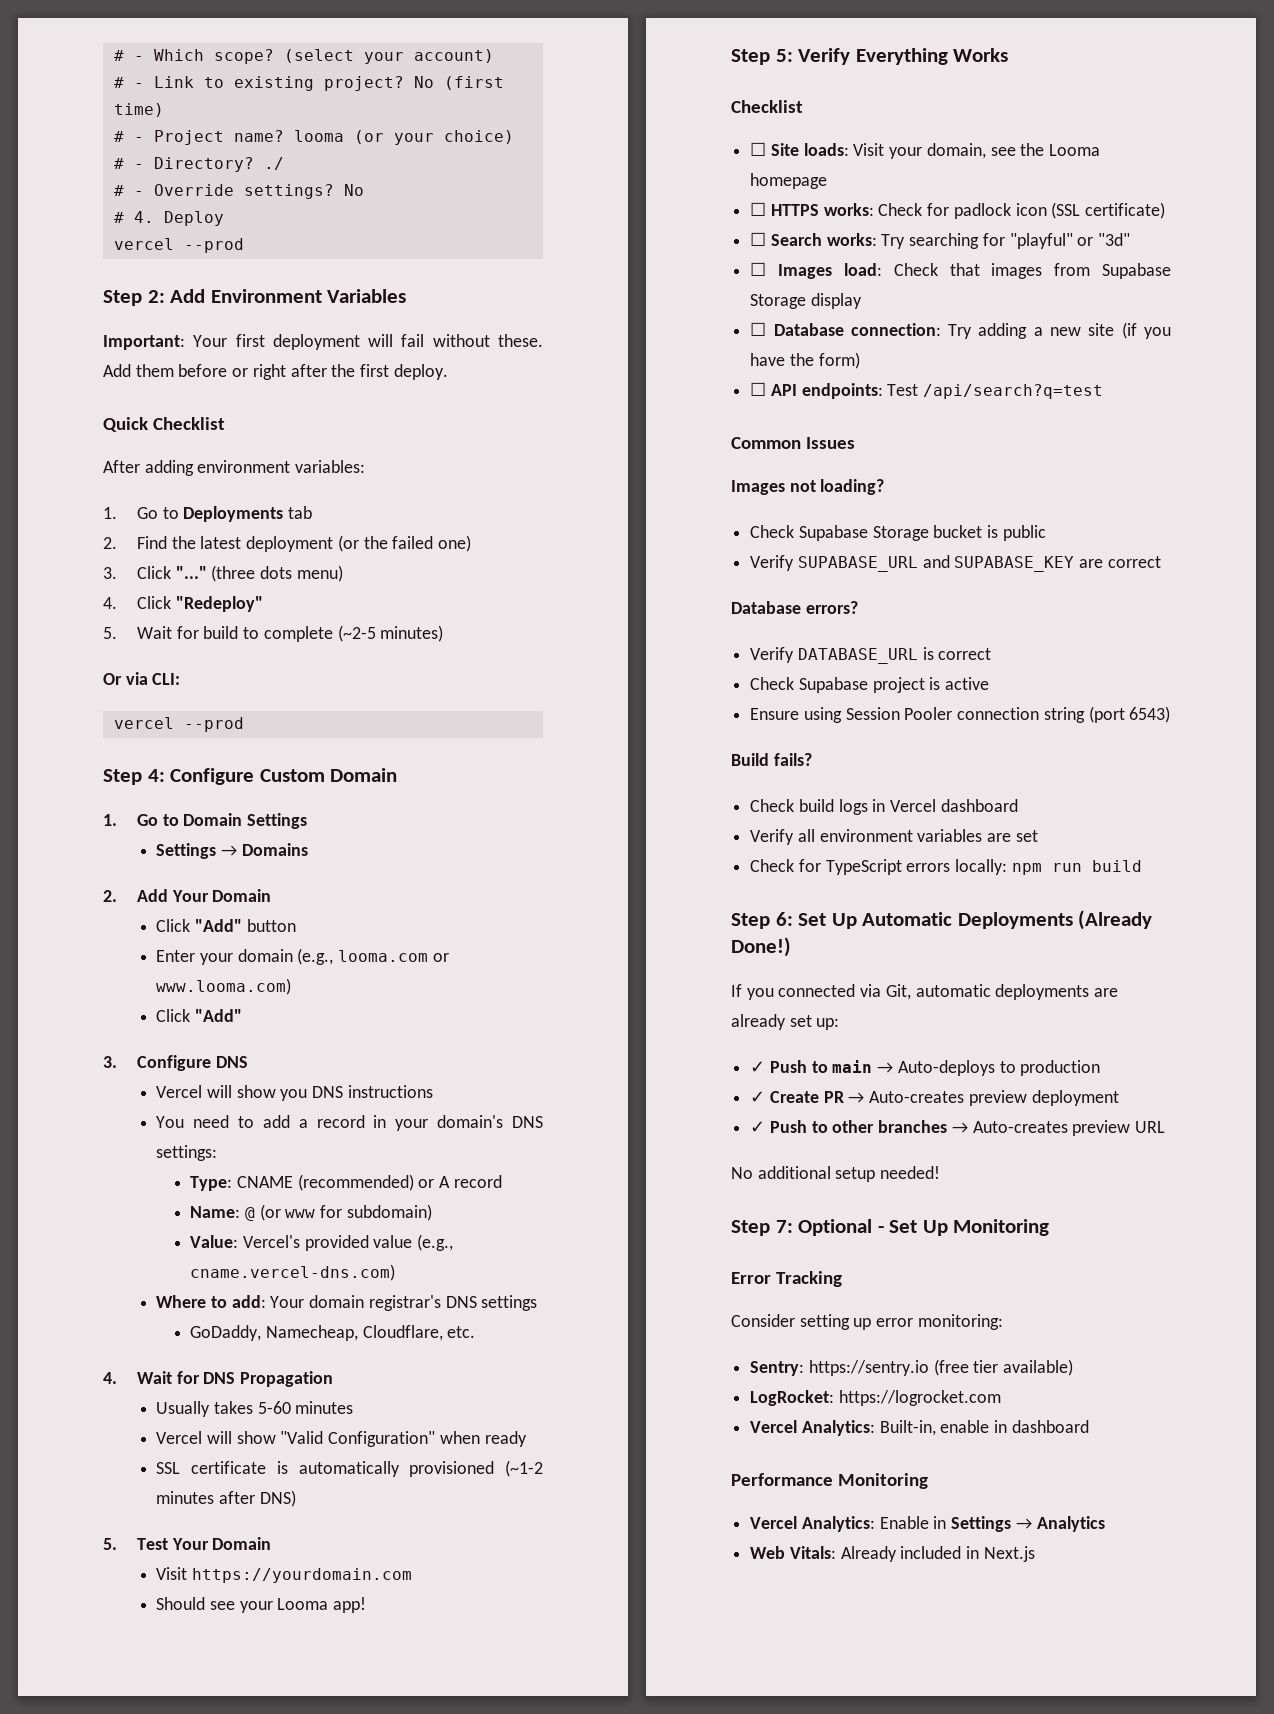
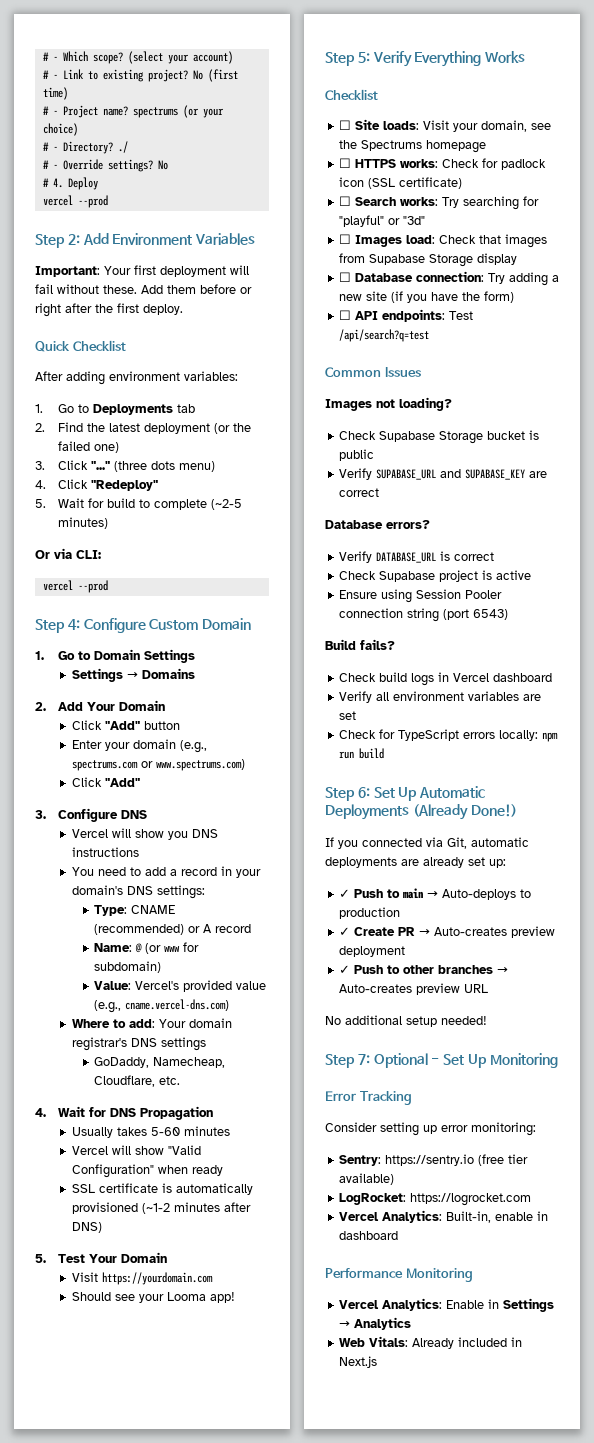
- # - Project name? looma (or your choice)
+ # - Project name? spectrums (or your choice)
- Enter your domain (e.g., looma.com or www.looma.com)
+ Enter your domain (e.g., spectrums.com or www.spectrums.com)
- ☐ Site loads: Visit your domain, see the Looma homepage
+ ☐ Site loads: Visit your domain, see the Spectrums homepage

